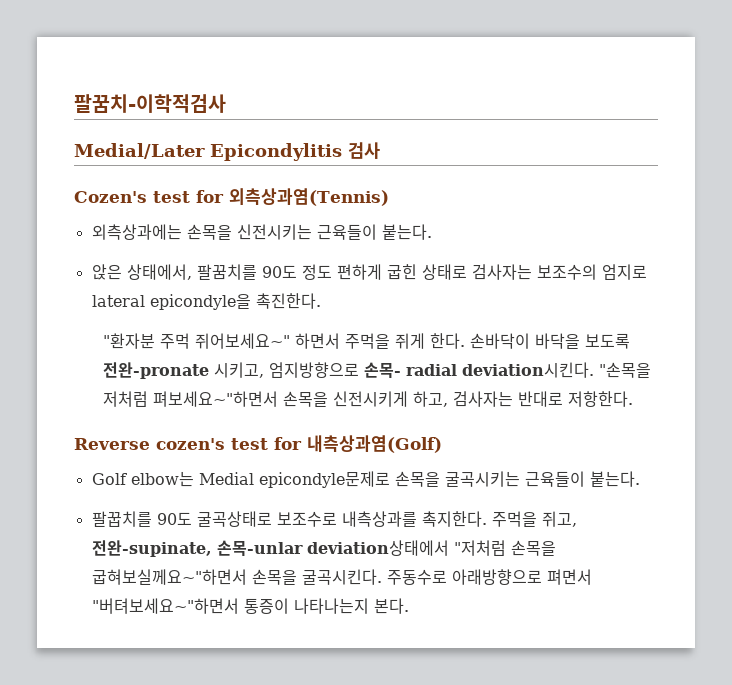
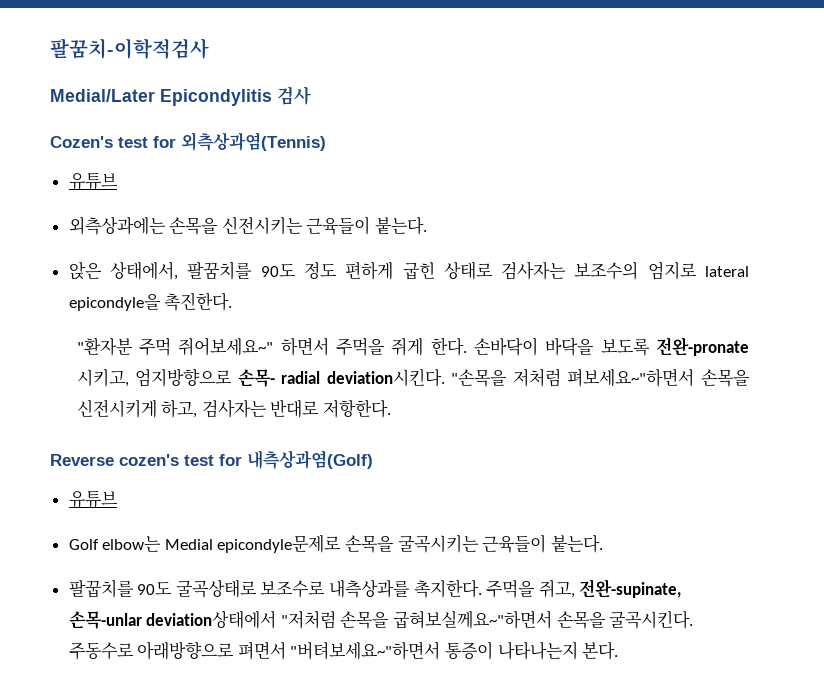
  Cozen's test for 외측상과염(Tennis)
+ 유튜브
  Reverse cozen's test for 내측상과염(Golf)
+ 유튜브

